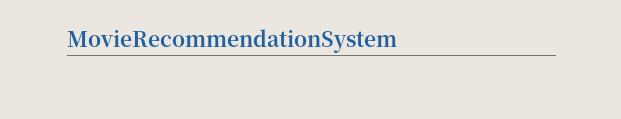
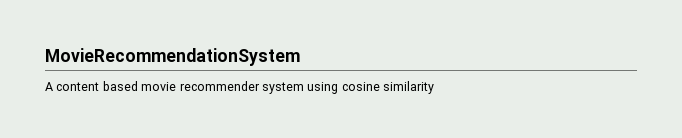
+ A content based movie recommender system using cosine similarity

